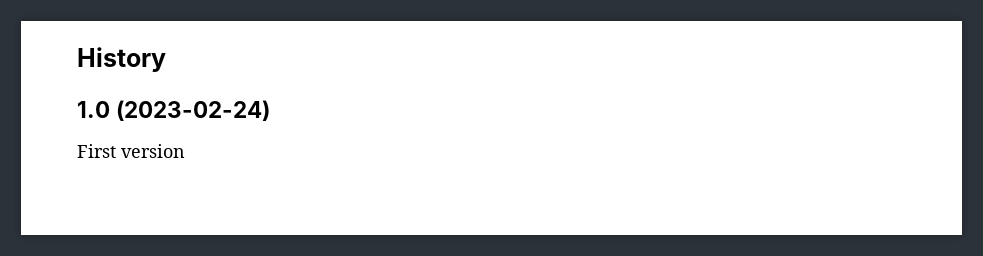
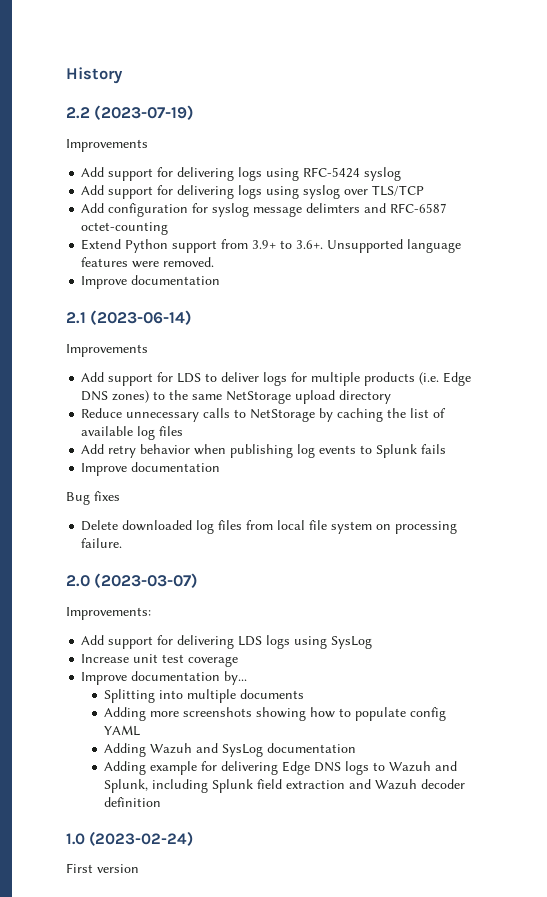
+ 2.2 (2023-07-19)
+ Improvements
+ Add support for delivering logs using RFC-5424 syslog
+ Add support for delivering logs using syslog over TLS/TCP
+ Add configuration for syslog message delimters and RFC-6587 octet-counting
+ Extend Python support from 3.9+ to 3.6+. Unsupported language features were removed.
+ Improve documentation
+ 2.1 (2023-06-14)
+ Improvements
+ Add support for LDS to deliver logs for multiple products (i.e. Edge DNS zones) to the same NetStorage upload directory
+ Reduce unnecessary calls to NetStorage by caching the list of available log files
+ Add retry behavior when publishing log events to Splunk fails
+ Improve documentation
+ Bug fixes
+ Delete downloaded log files from local file system on processing failure.
+ 2.0 (2023-03-07)
+ Improvements:
+ Add support for delivering LDS logs using SysLog
+ Increase unit test coverage
+ Improve documentation by...
+ Splitting into multiple documents
+ Adding more screenshots showing how to populate config YAML
+ Adding Wazuh and SysLog documentation
+ Adding example for delivering Edge DNS logs to Wazuh and Splunk, including Splunk field extraction and Wazuh decoder definition

